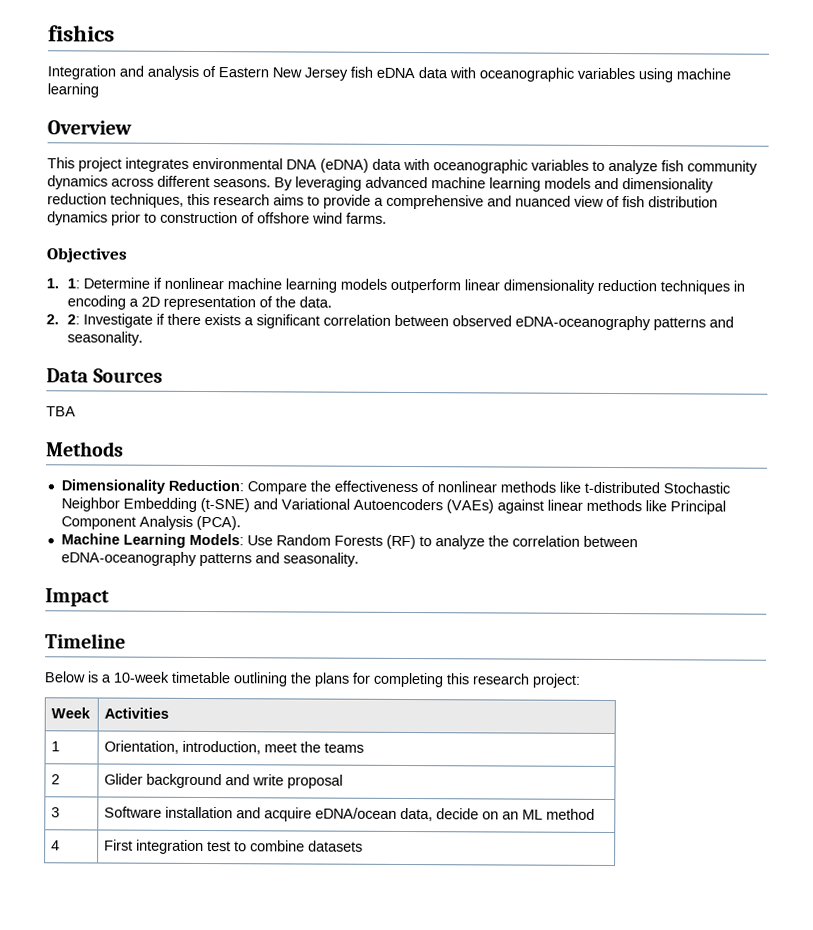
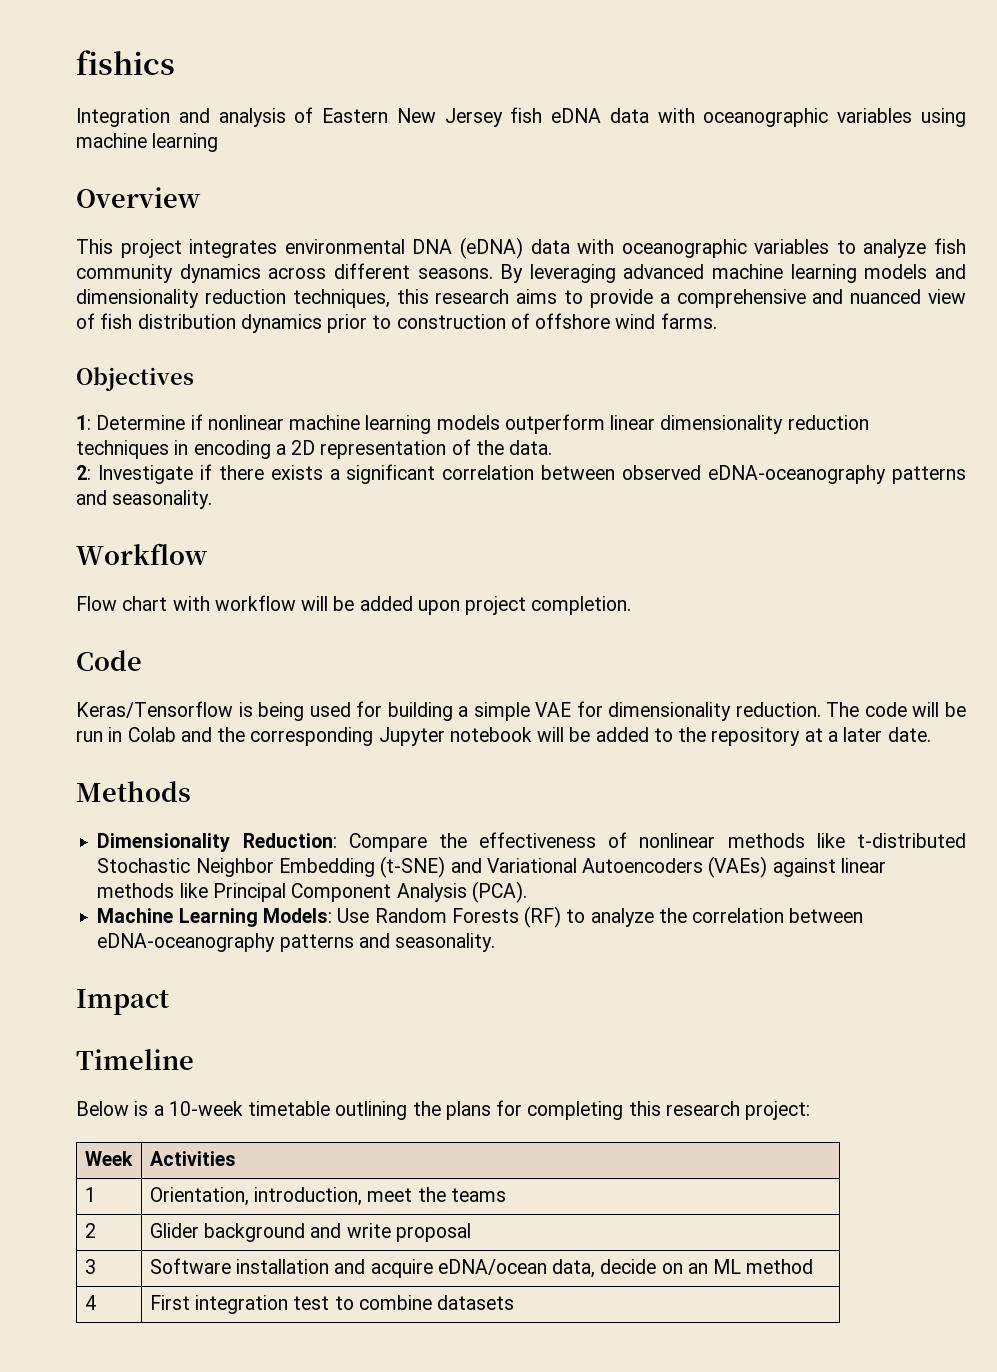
- 1. 1: Determine if nonlinear machine learning models outperform linear dimensionality reduction techniques in encoding a 2D representation of the data.
+ 1: Determine if nonlinear machine learning models outperform linear dimensionality reduction techniques in encoding a 2D representation of the data.
- 2. 2: Investigate if there exists a significant correlation between observed eDNA-oceanography patterns and seasonality.
+ 2: Investigate if there exists a significant correlation between observed eDNA-oceanography patterns and seasonality.
- Data Sources
- TBA
+ Workflow
+ Flow chart with workflow will be added upon project completion.
+ Code
+ Keras/Tensorflow is being used for building a simple VAE for dimensionality reduction. The code will be run in Colab and the corresponding Jupyter notebook will be added to the repository at a later date.

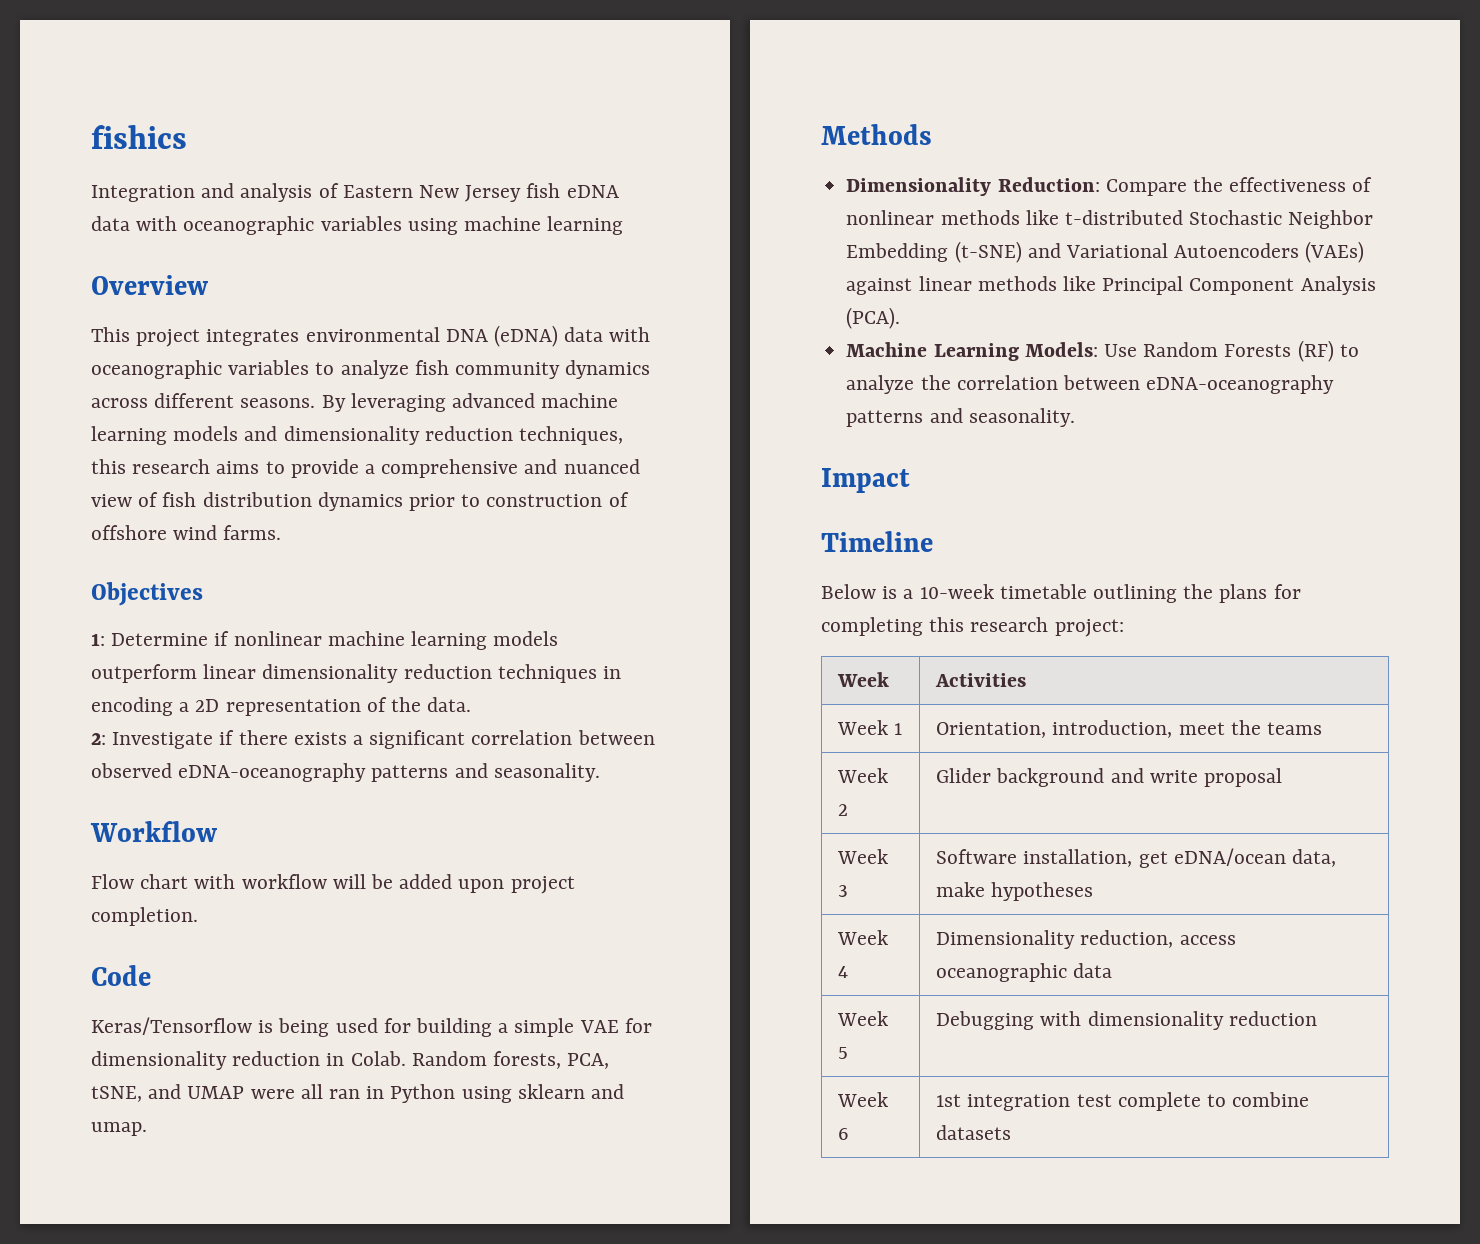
- Keras/Tensorflow is being used for building a simple VAE for dimensionality reduction. The code will be run in Colab and the corresponding Jupyter notebook will be added to the repository at a later date.
+ Keras/Tensorflow is being used for building a simple VAE for dimensionality reduction in Colab. Random forests, PCA, tSNE, and UMAP were all ran in Python using sklearn and umap.
- 1 | Orientation, introduction, meet the teams
+ Week 1 | Orientation, introduction, meet the teams
- 2 | Glider background and write proposal
+ Week 2 | Glider background and write proposal
- 3 | Software installation and acquire eDNA/ocean data, decide on an ML method
- 4 | First integration test to combine datasets
+ Week 3 | Software installation, get eDNA/ocean data, make hypotheses
+ Week 4 | Dimensionality reduction, access oceanographic data
+ Week 5 | Debugging with dimensionality reduction
+ Week 6 | 1st integration test complete to combine datasets

